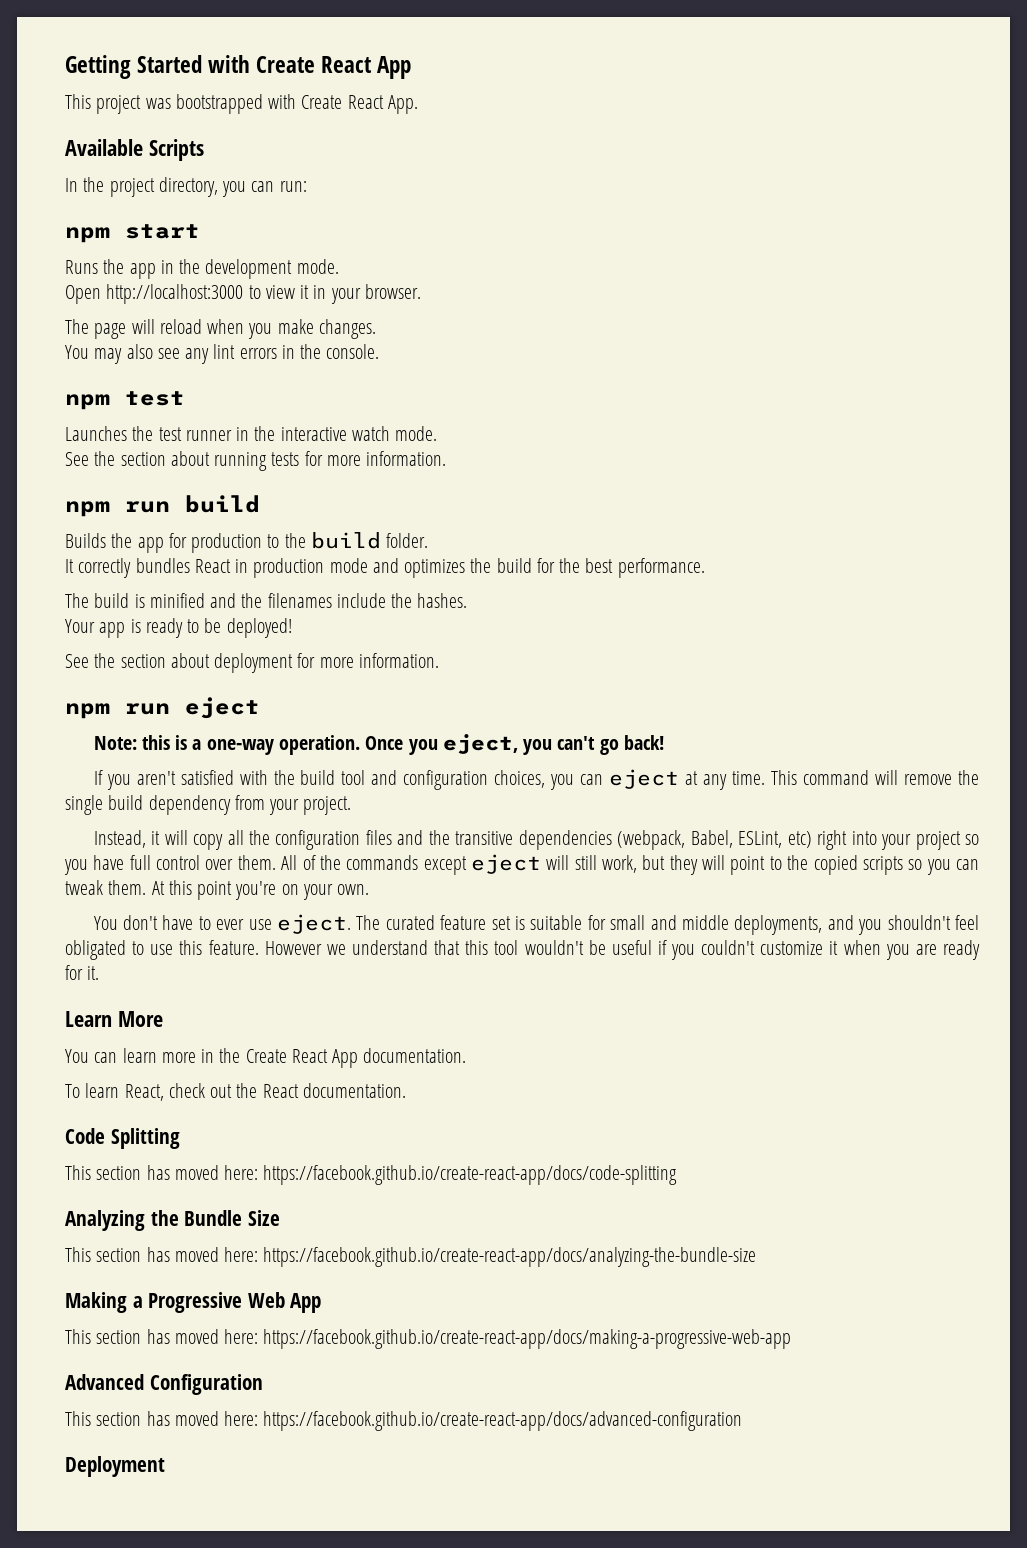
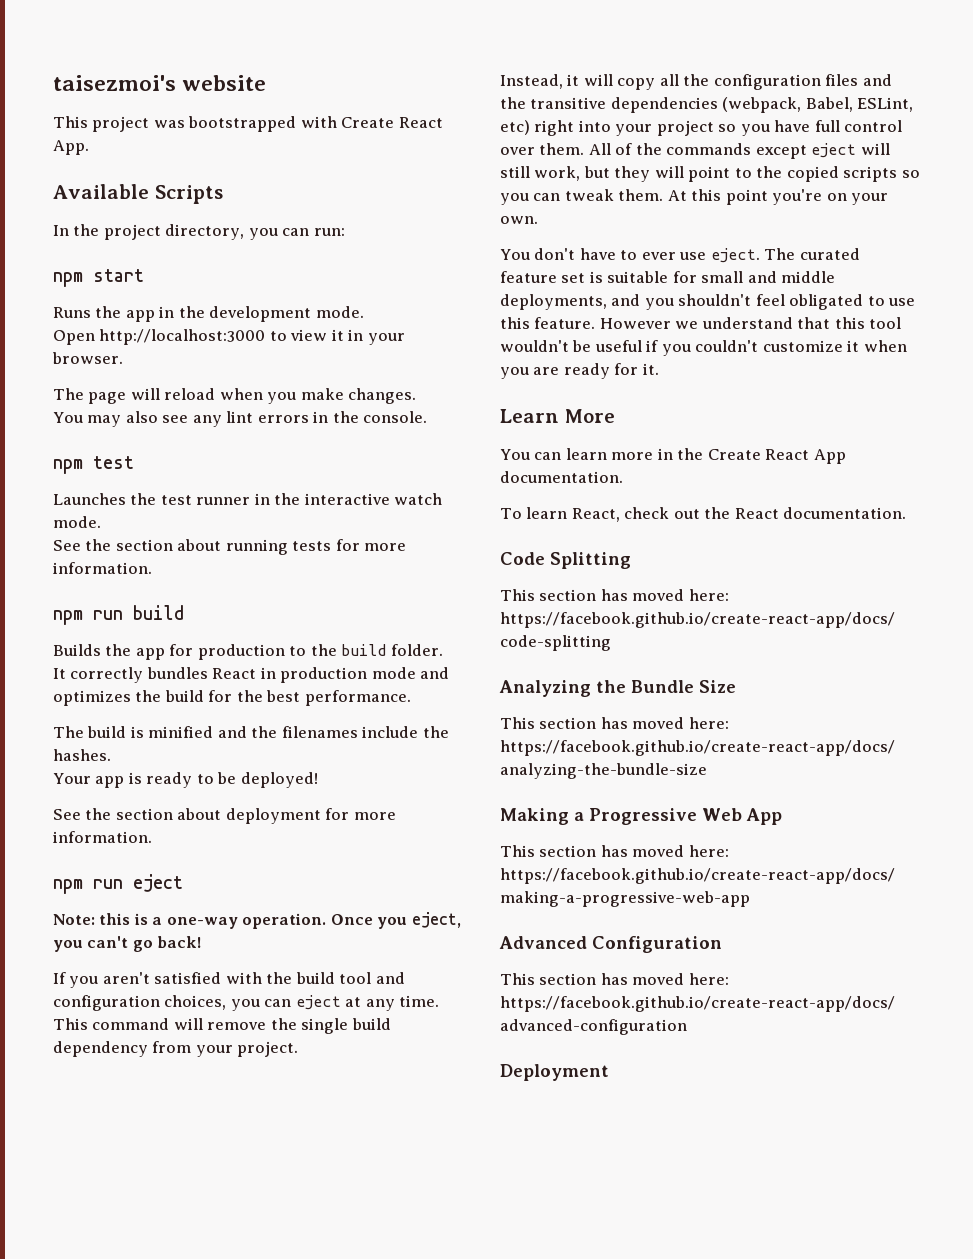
- Getting Started with Create React App
+ taisezmoi's website

